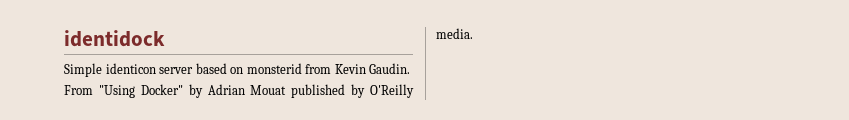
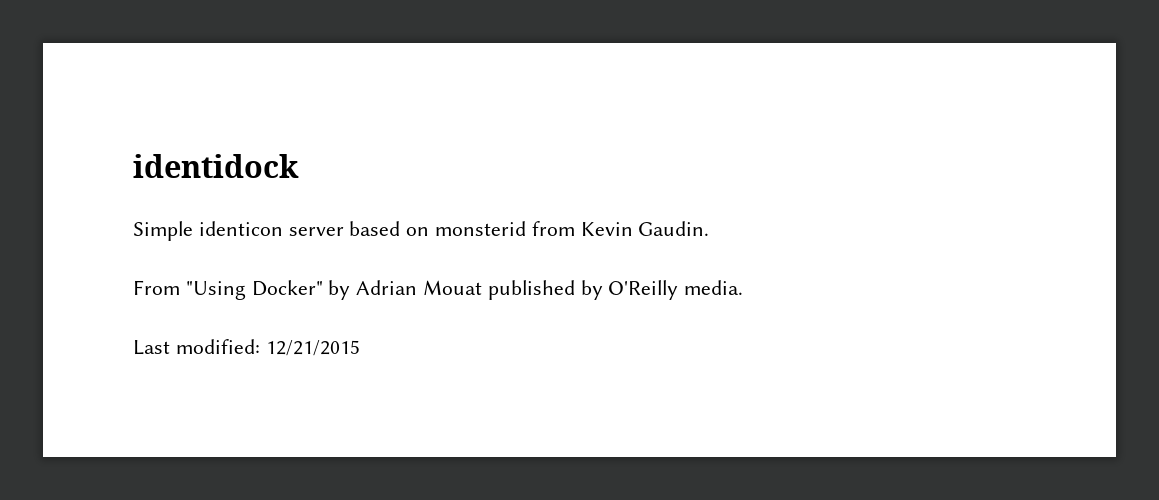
+ Last modified: 12/21/2015

